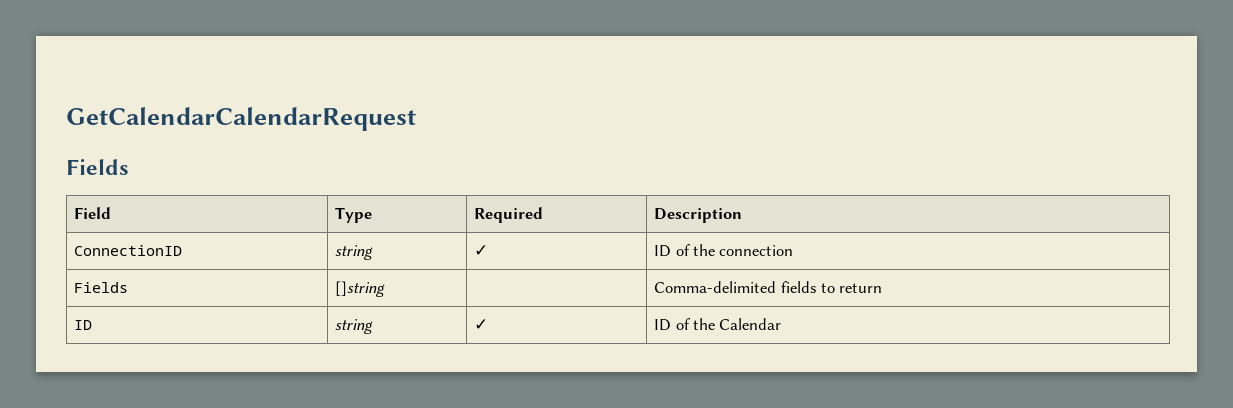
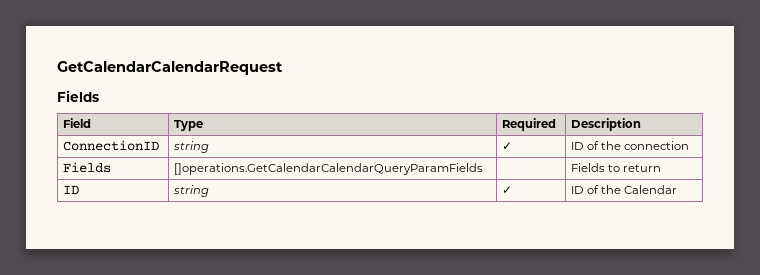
- Fields | []string | | Comma-delimited fields to return
+ Fields | []operations.GetCalendarCalendarQueryParamFields | | Fields to return

